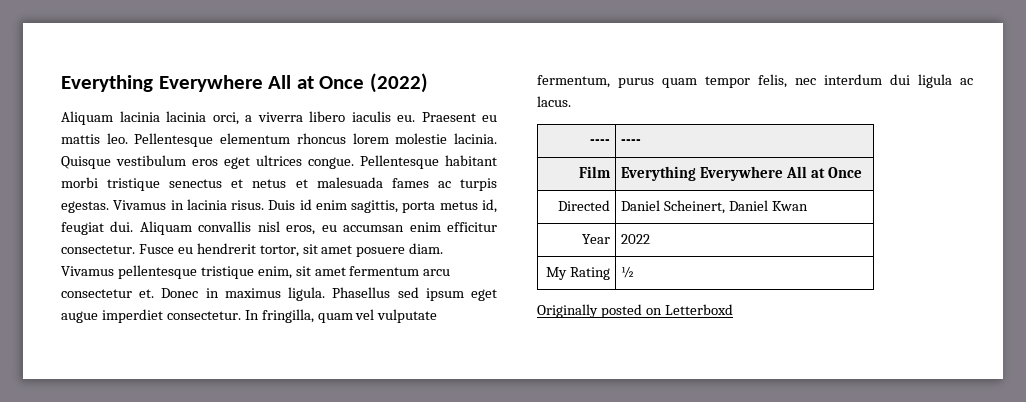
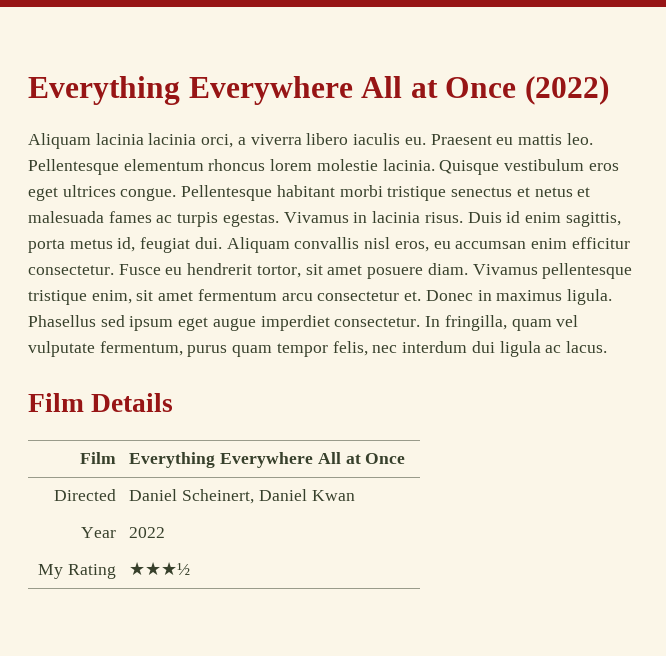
- ---- | ----
+ Film Details
- My Rating | ½
- Originally posted on Letterboxd
+ My Rating | ★★★½

